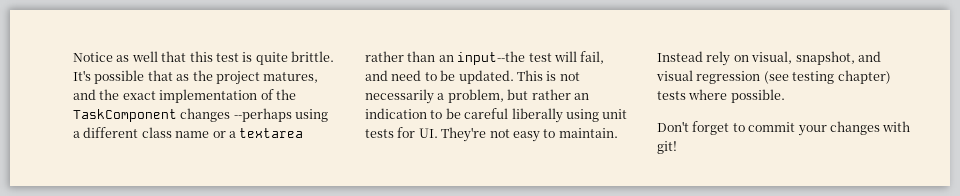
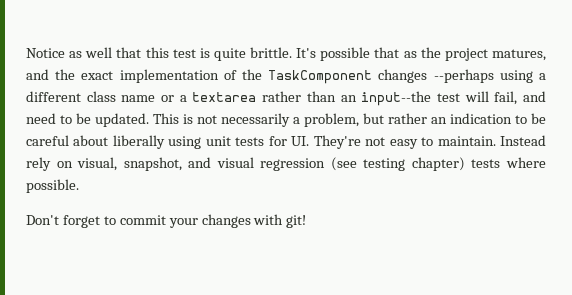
- This is not necessarily a problem, but rather an indication to be careful liberally using unit tests for UI. They're not easy to maintain.
+ This is not necessarily a problem, but rather an indication to be careful about liberally using unit tests for UI. They're not easy to maintain.

